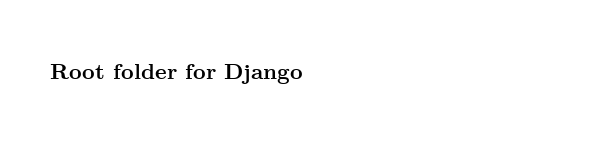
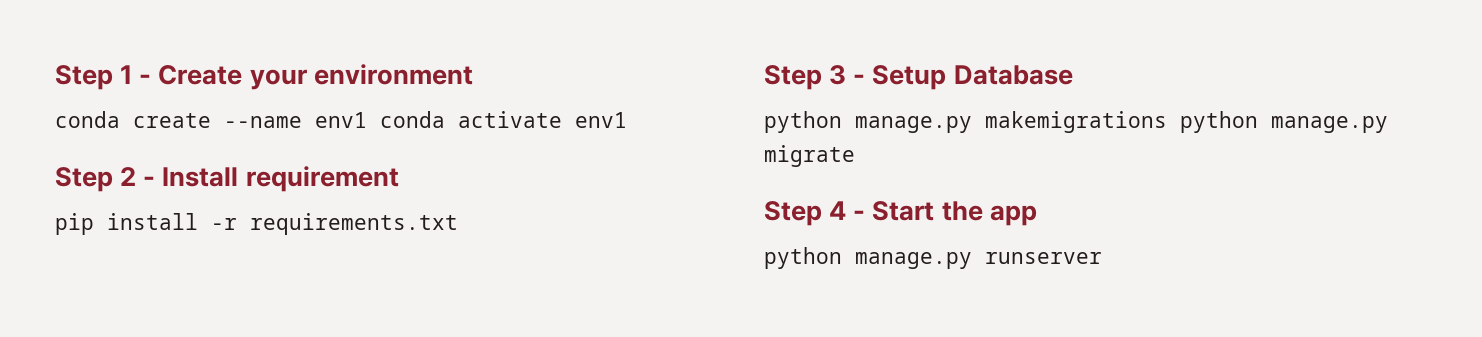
- Root folder for Django
+ Step 1 - Create your environment
+ conda create --name env1 conda activate env1
+ Step 2 - Install requirement
+ pip install -r requirements.txt
+ Step 3 - Setup Database
+ python manage.py makemigrations python manage.py migrate
+ Step 4 - Start the app
+ python manage.py runserver

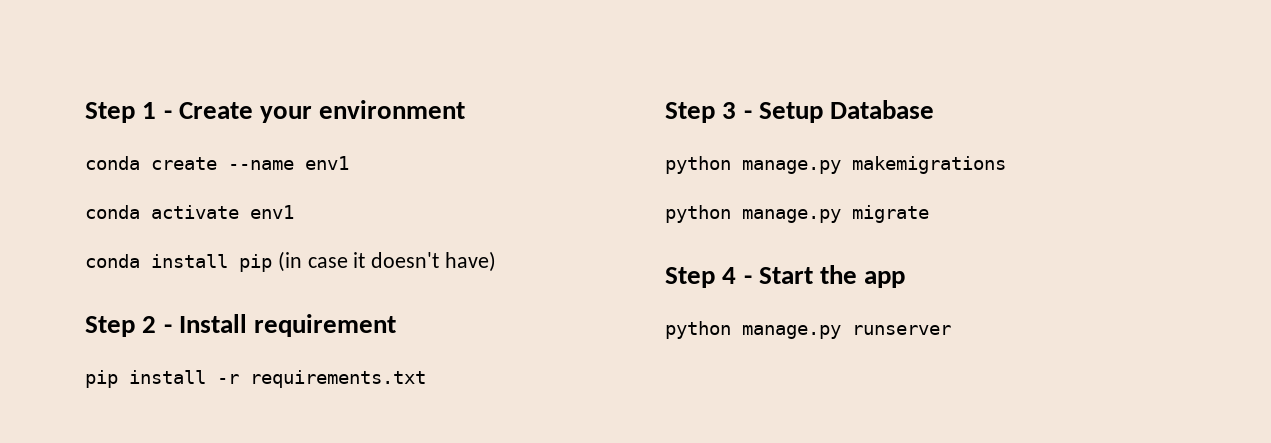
- conda create --name env1 conda activate env1
+ conda create --name env1
+ conda activate env1
+ conda install pip (in case it doesn't have)
- python manage.py makemigrations python manage.py migrate
+ python manage.py makemigrations
+ python manage.py migrate

